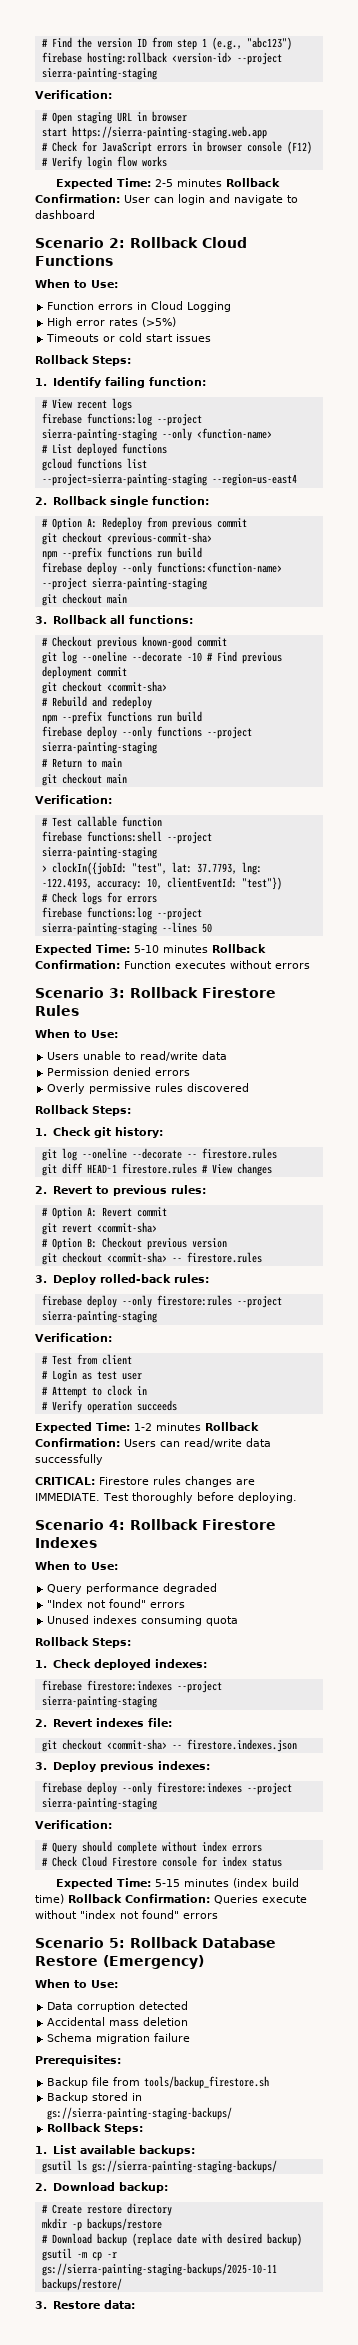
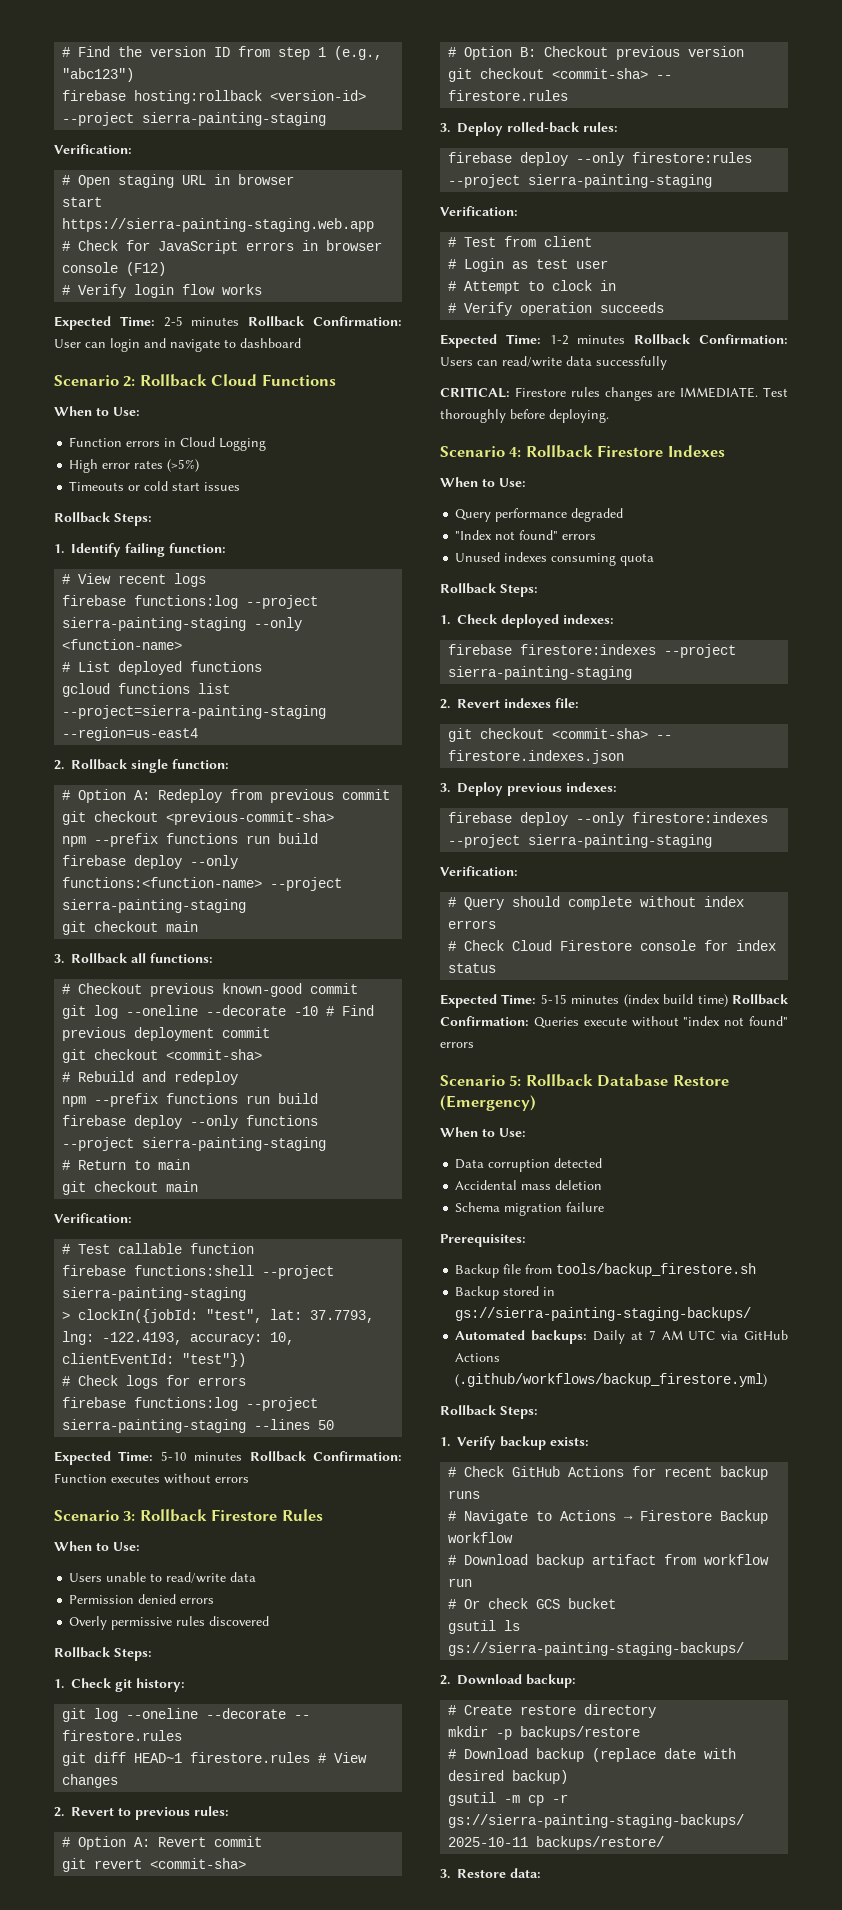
  Backup stored in gs://sierra-painting-staging-backups/
+ Automated backups: Daily at 7 AM UTC via GitHub Actions (.github/workflows/backup_firestore.yml)
  Rollback Steps:
- 1. List available backups:
+ 1. Verify backup exists:
+ # Check GitHub Actions for recent backup runs
+ # Navigate to Actions → Firestore Backup workflow
+ # Download backup artifact from workflow run
+ # Or check GCS bucket

